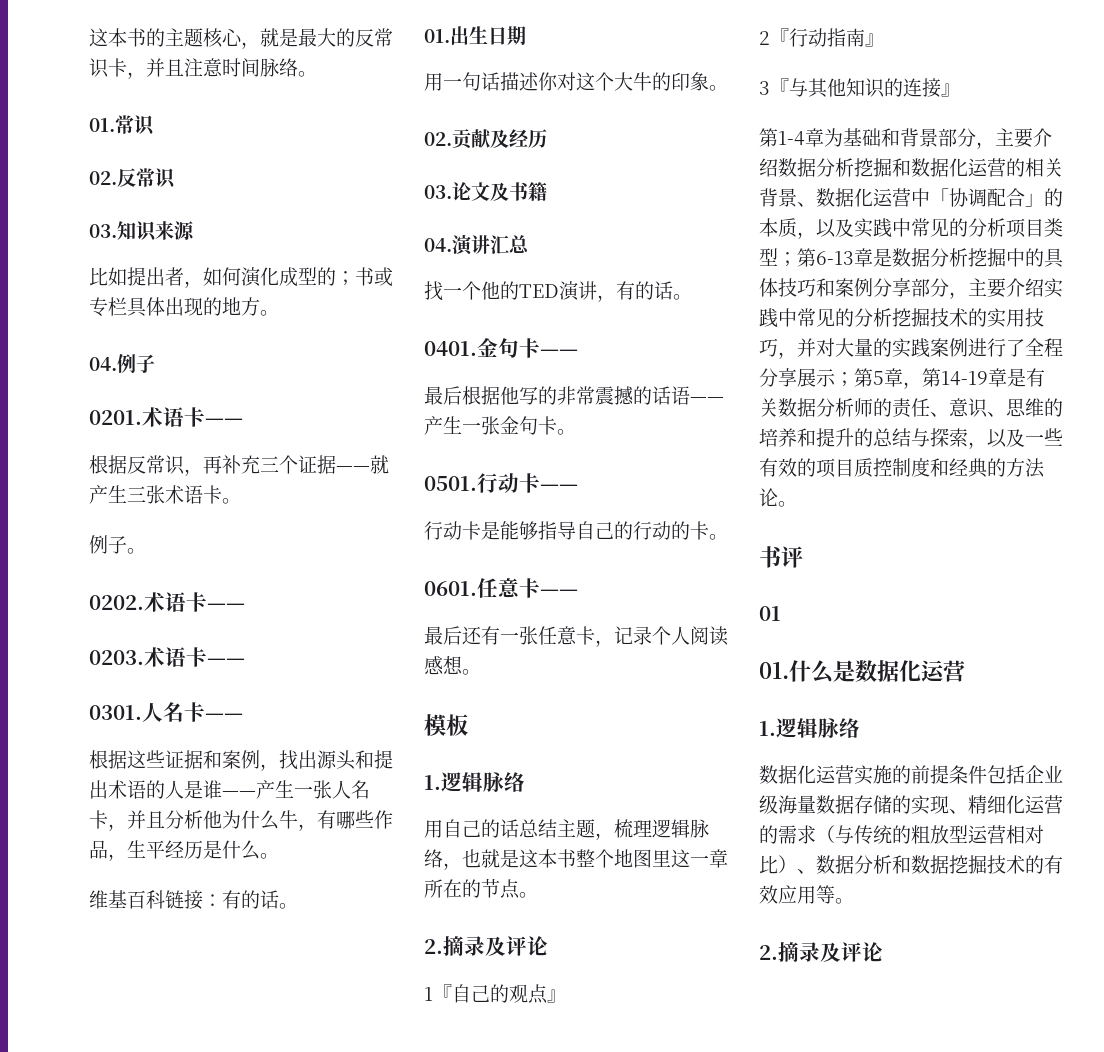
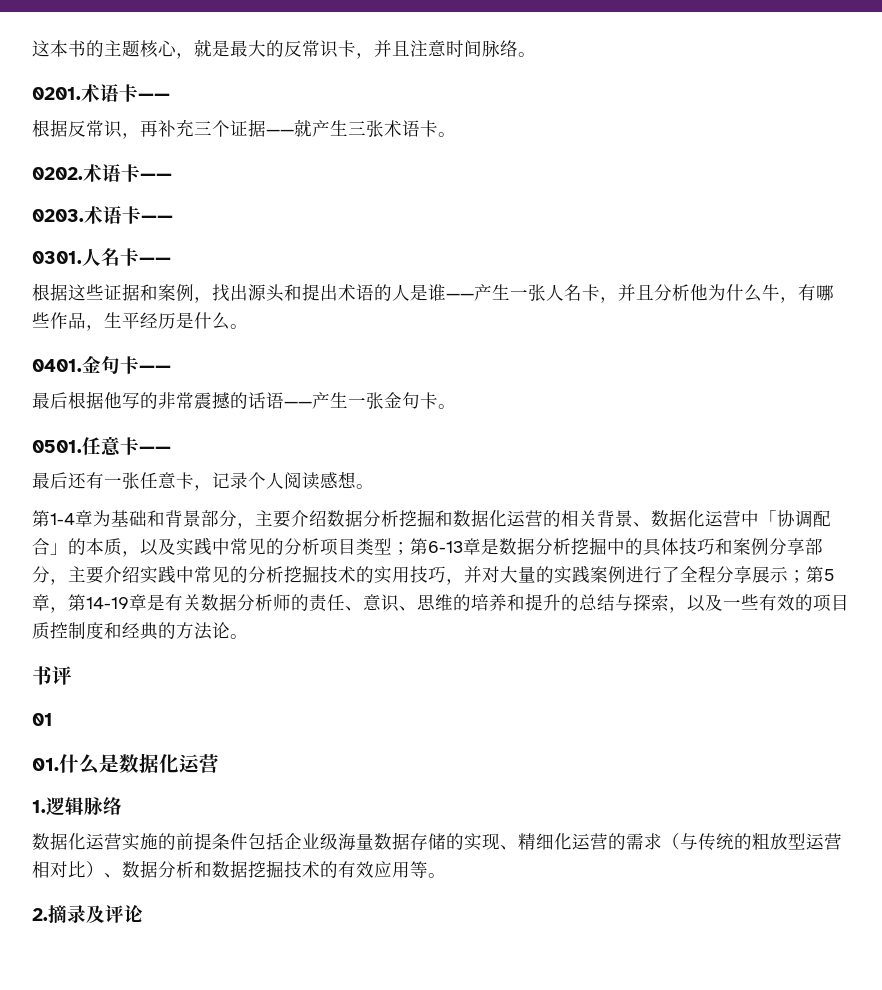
- 01.常识
- 02.反常识
- 03.知识来源
- 比如提出者，如何演化成型的；书或专栏具体出现的地方。
- 04.例子
- 例子。
- 维基百科链接：有的话。
- 01.出生日期
- 用一句话描述你对这个大牛的印象。
- 02.贡献及经历
- 03.论文及书籍
- 04.演讲汇总
- 找一个他的TED演讲，有的话。
- 行动卡——
- 行动卡是能够指导自己的行动的卡。
- 0601.
- 模板
- 1.逻辑脉络
- 用自己的话总结主题，梳理逻辑脉络，也就是这本书整个地图里这一章所在的节点。
- 2.摘录及评论
- 1『自己的观点』
- 2『行动指南』
- 3『与其他知识的连接』

